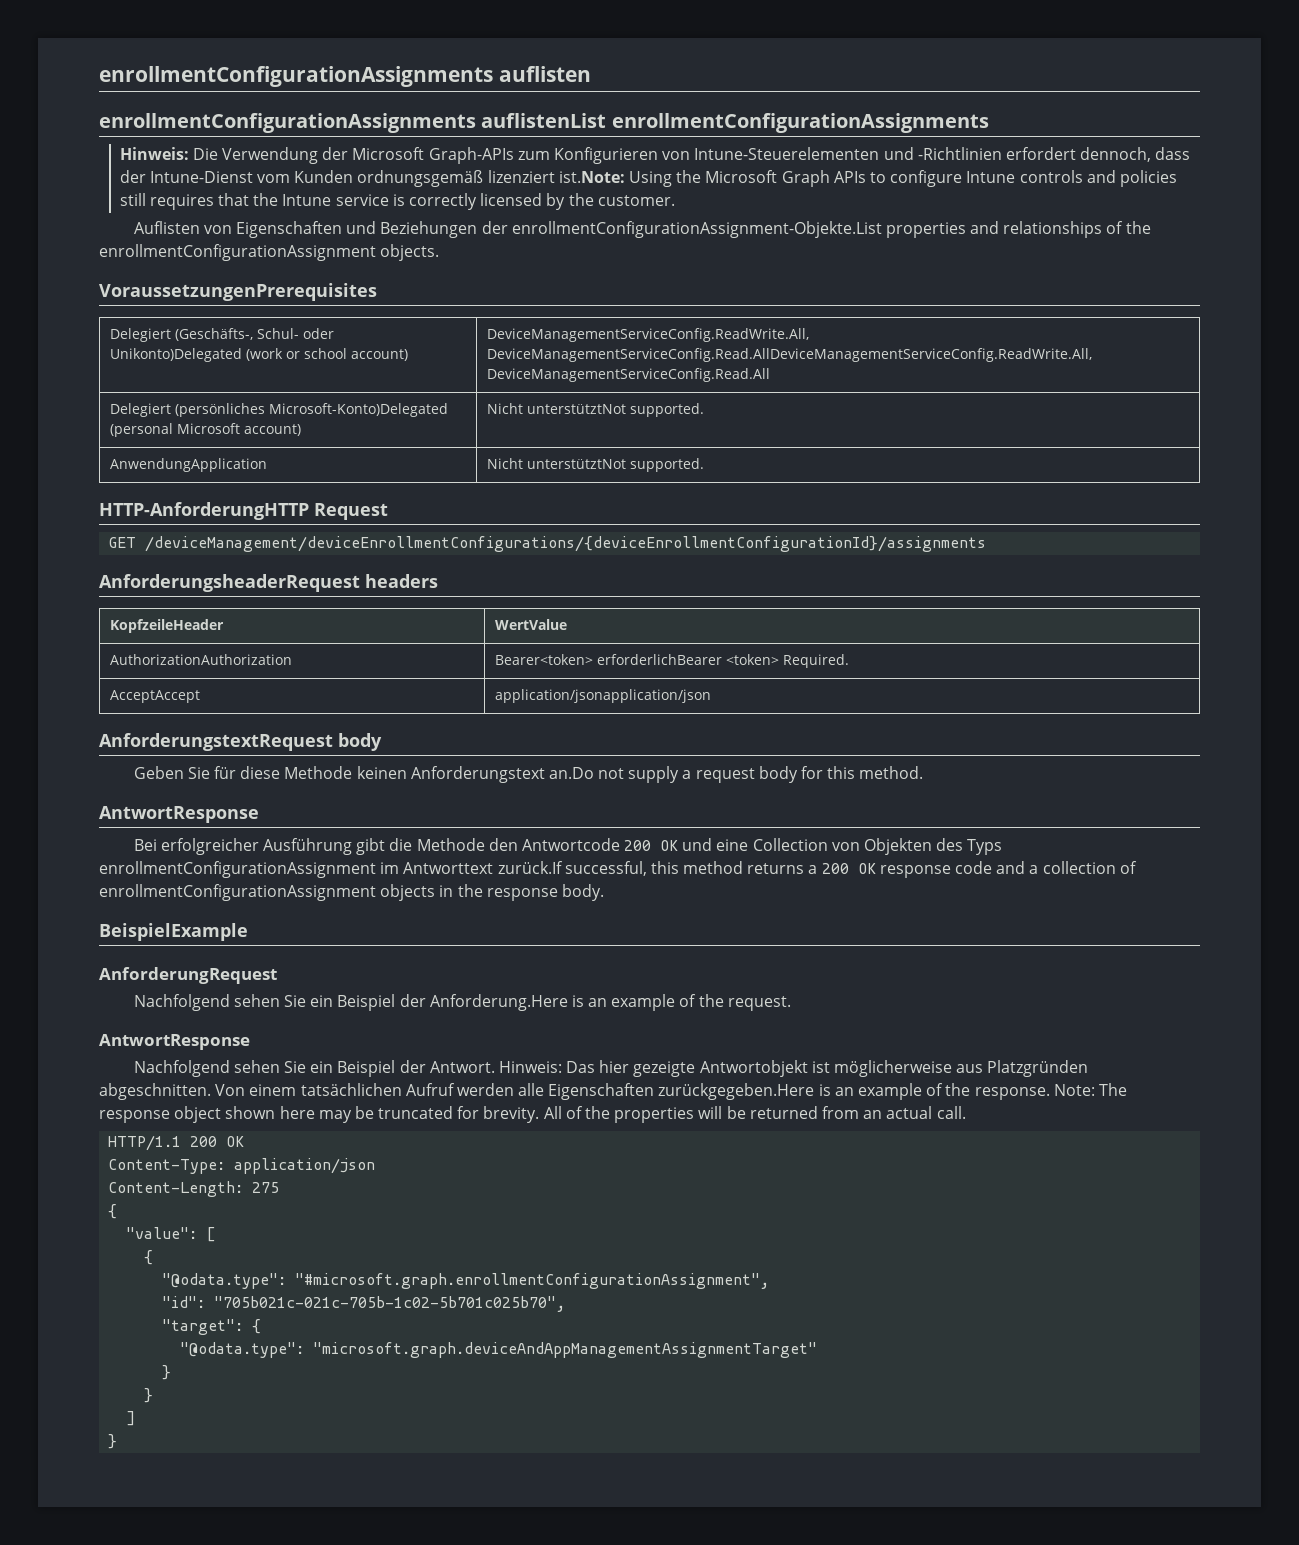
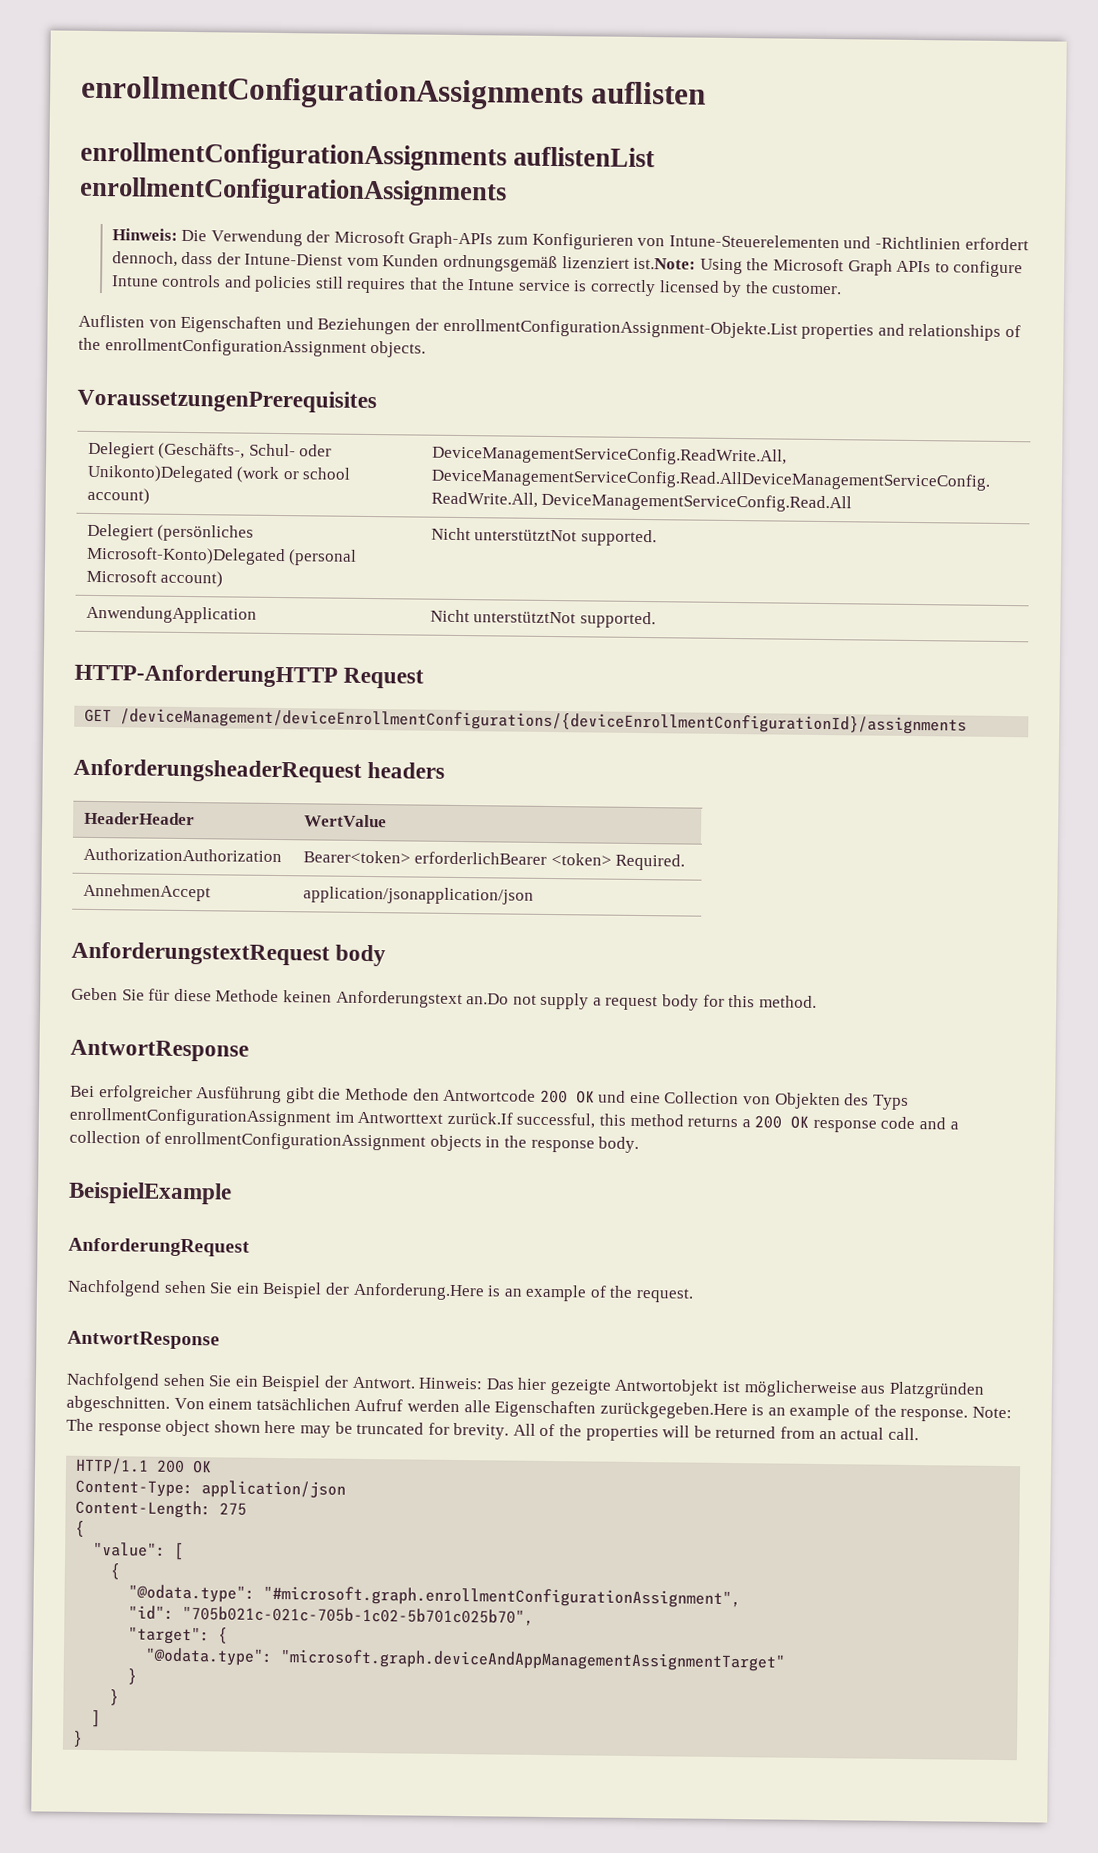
- KopfzeileHeader | WertValue
+ HeaderHeader | WertValue
- AcceptAccept | application/jsonapplication/json
+ AnnehmenAccept | application/jsonapplication/json

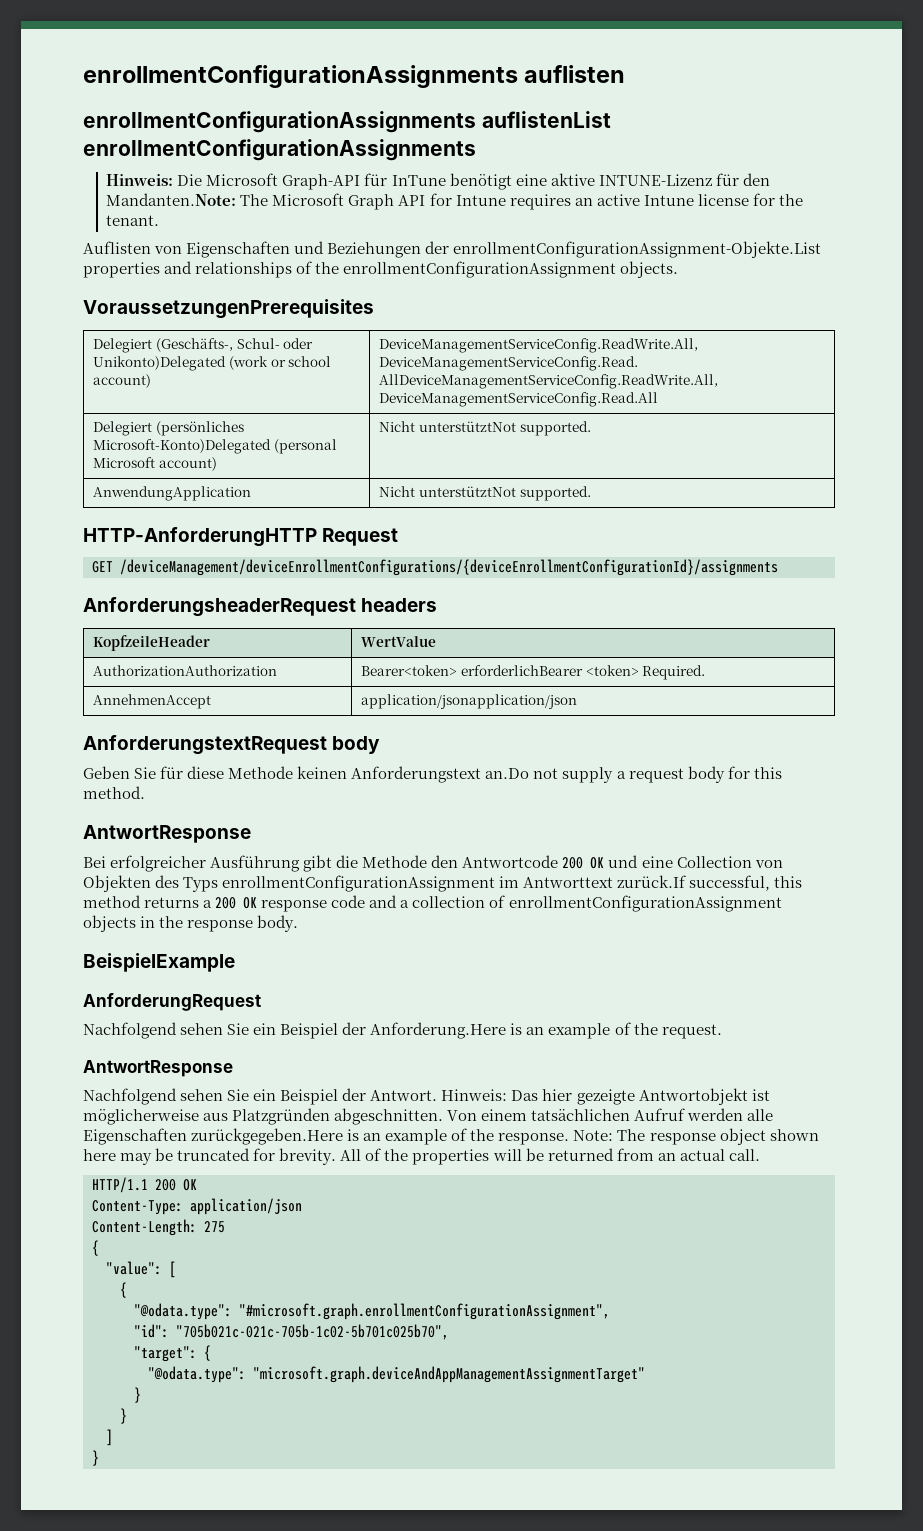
- Hinweis: Die Verwendung der Microsoft Graph-APIs zum Konfigurieren von Intune-Steuerelementen und -Richtlinien erfordert dennoch, dass der Intune-Dienst vom Kunden ordnungsgemäß lizenziert ist.Note: Using the Microsoft Graph APIs to configure Intune controls and policies still requires that the Intune service is correctly licensed by the customer.
+ Hinweis: Die Microsoft Graph-API für InTune benötigt eine aktive INTUNE-Lizenz für den Mandanten.Note: The Microsoft Graph API for Intune requires an active Intune license for the tenant.
- HeaderHeader | WertValue
+ KopfzeileHeader | WertValue

